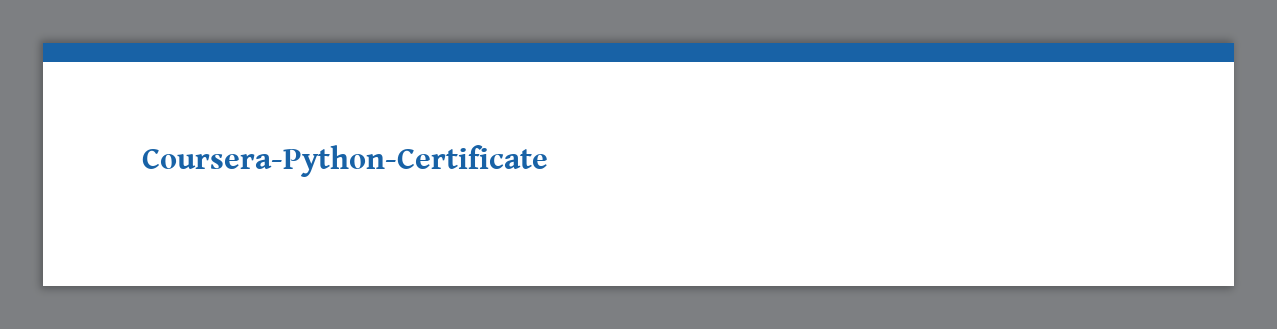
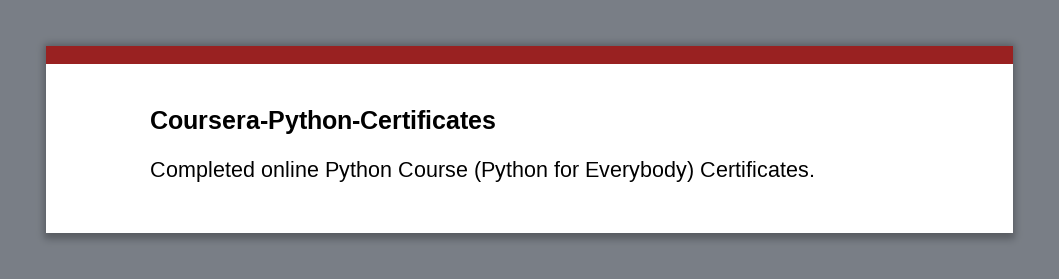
- Coursera-Python-Certificate
+ Coursera-Python-Certificates
+ Completed online Python Course (Python for Everybody) Certificates.

